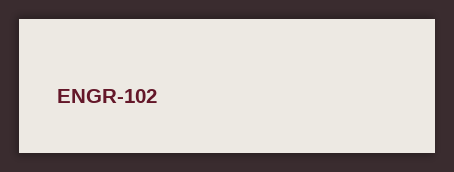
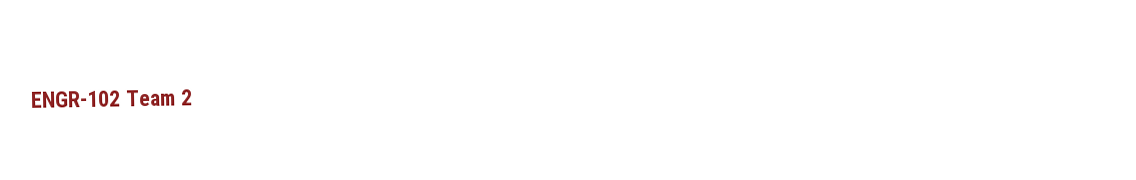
- ENGR-102
+ ENGR-102 Team 2

